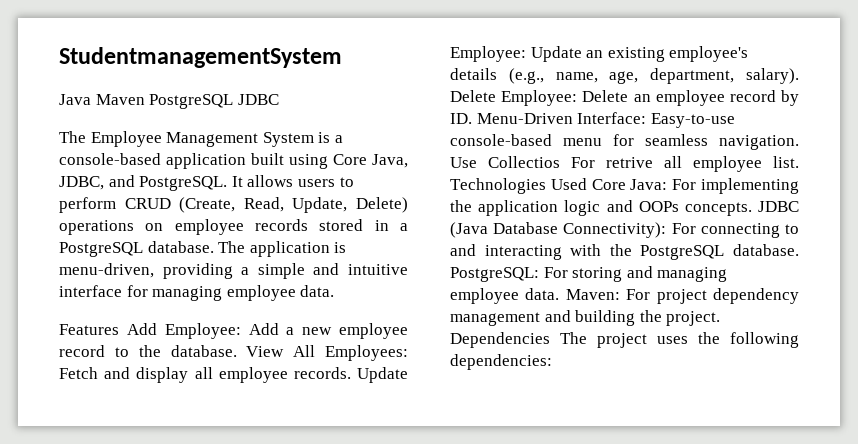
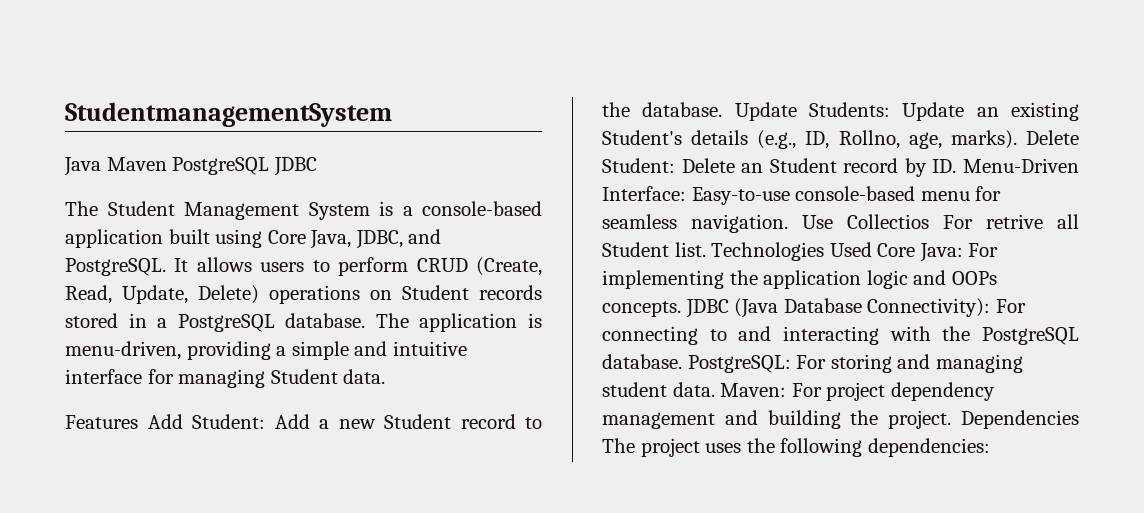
- The Employee Management System is a console-based application built using Core Java, JDBC, and PostgreSQL.
+ The Student Management System is a console-based application built using Core Java, JDBC, and PostgreSQL.
- It allows users to perform CRUD (Create, Read, Update, Delete) operations on employee records stored in a PostgreSQL database.
+ It allows users to perform CRUD (Create, Read, Update, Delete) operations on Student records stored in a PostgreSQL database.
- The application is menu-driven, providing a simple and intuitive interface for managing employee data.
+ The application is menu-driven, providing a simple and intuitive interface for managing Student data.
- Features Add Employee: Add a new employee record to the database.
+ Features Add Student: Add a new Student record to the database.
- View All Employees: Fetch and display all employee records. Update Employee: Update an existing employee's details (e.g., name, age, department, salary). Delete Employee: Delete an employee record by ID. Menu-Driven Interface: Easy-to-use console-based menu for seamless navigation.
+ Update Students: Update an existing Student's details (e.g., ID, Rollno, age, marks). Delete Student: Delete an Student record by ID. Menu-Driven Interface: Easy-to-use console-based menu for seamless navigation.
- Use Collectios For retrive all employee list.
+ Use Collectios For retrive all Student list.
- PostgreSQL: For storing and managing employee data.
+ PostgreSQL: For storing and managing student data.

